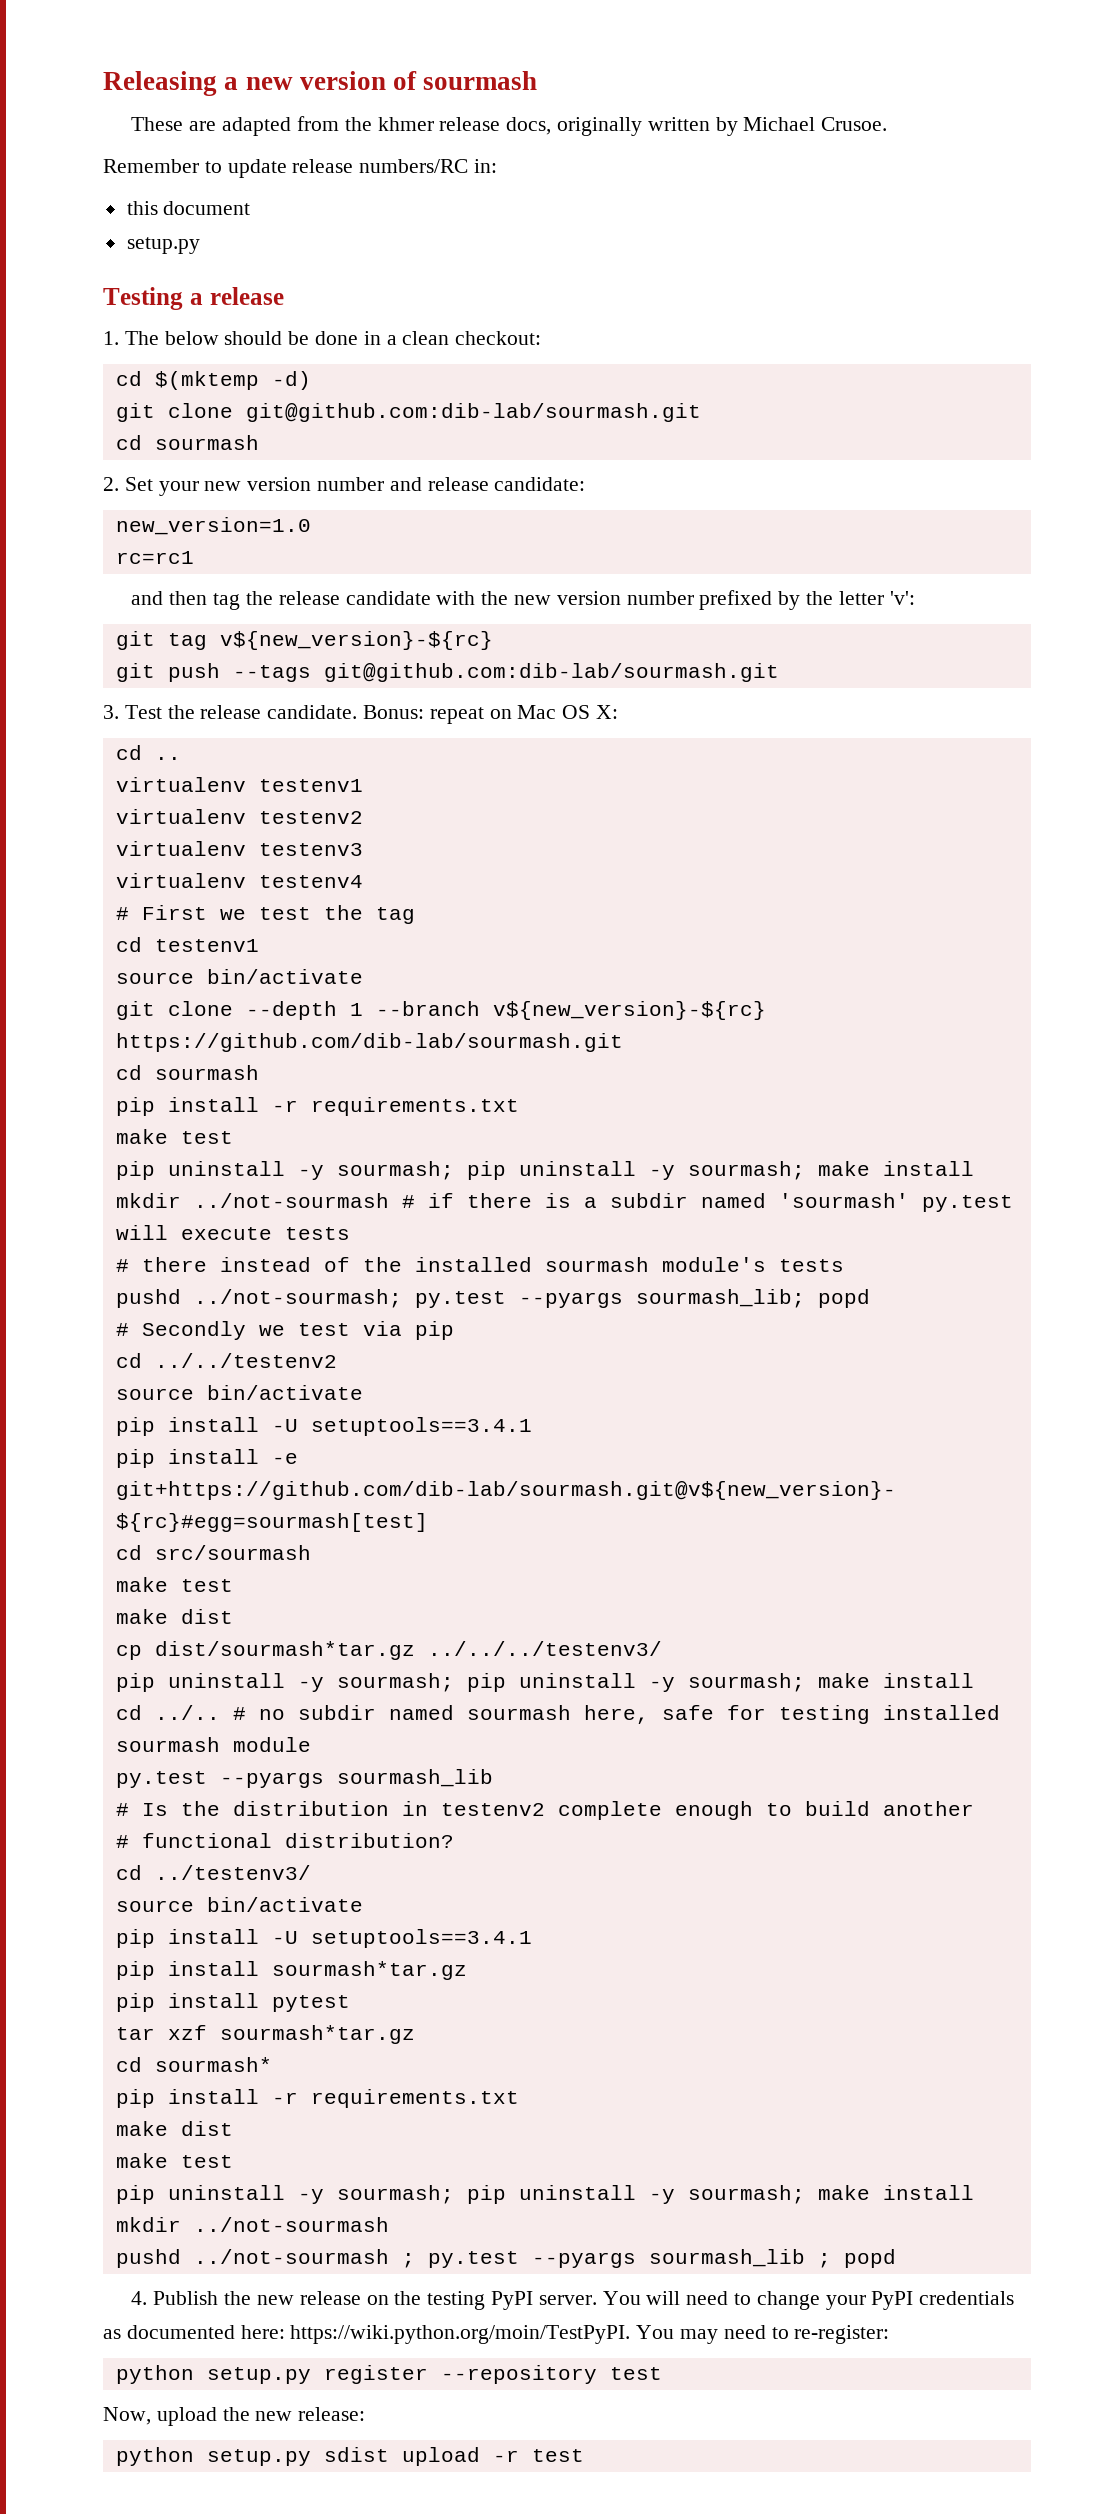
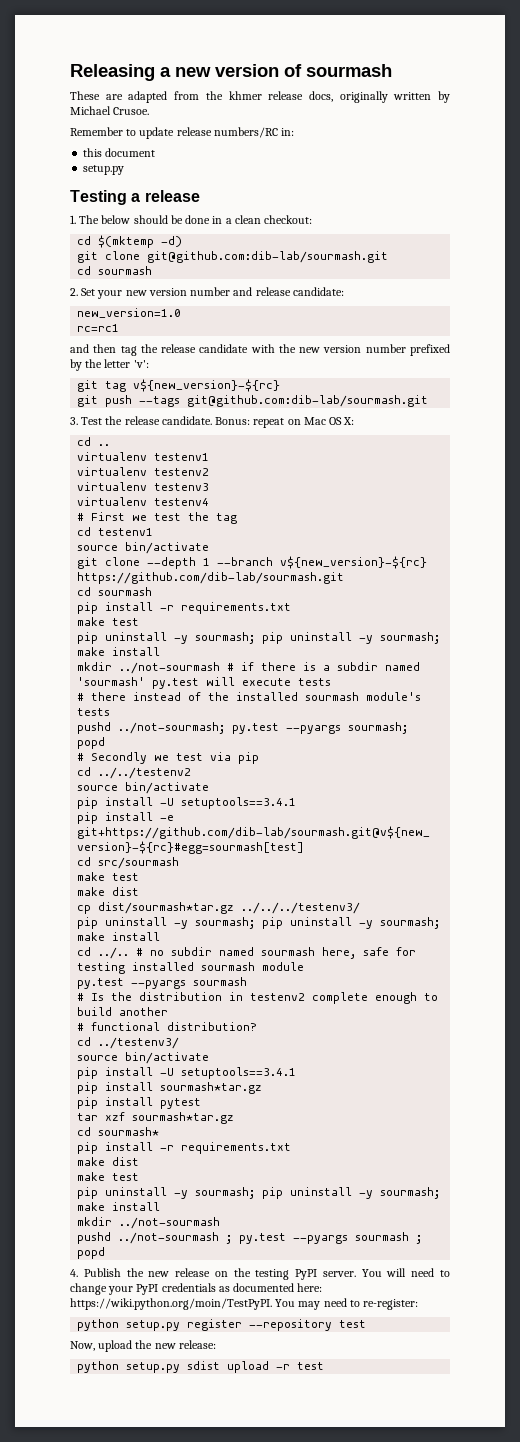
- pushd ../not-sourmash; py.test --pyargs sourmash_lib; popd
+ pushd ../not-sourmash; py.test --pyargs sourmash; popd
  # no subdir named sourmash here, safe for testing installed sourmash module
- py.test --pyargs sourmash_lib
+ py.test --pyargs sourmash
- pushd ../not-sourmash ; py.test --pyargs sourmash_lib ; popd
+ pushd ../not-sourmash ; py.test --pyargs sourmash ; popd

